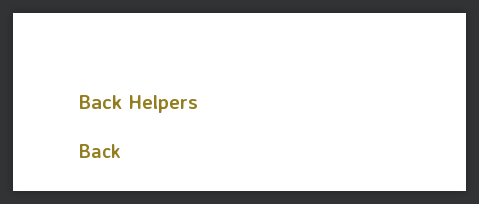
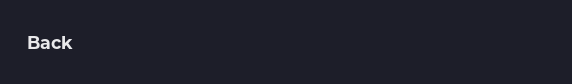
- Back Helpers

